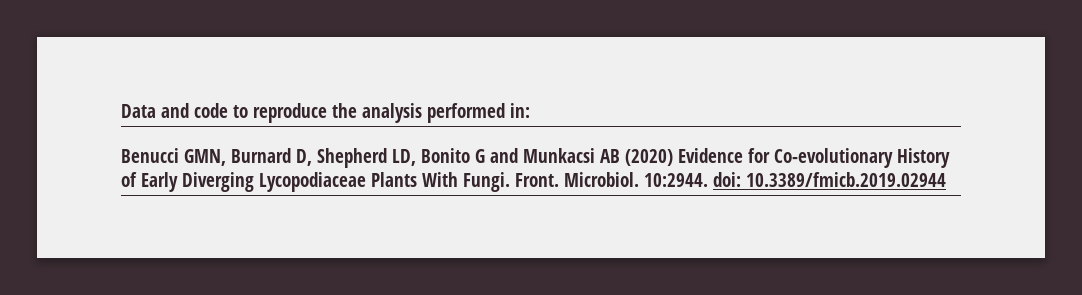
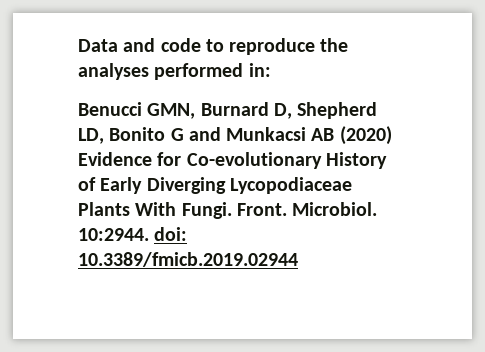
- Data and code to reproduce the analysis performed in:
+ Data and code to reproduce the analyses performed in:

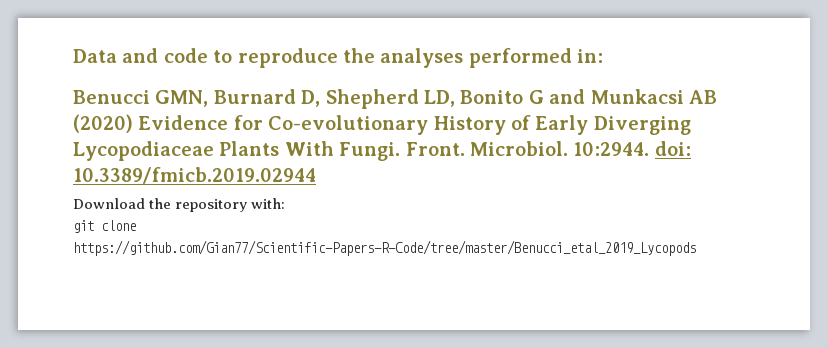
+ Download the repository with:
+ git clone https://github.com/Gian77/Scientific-Papers-R-Code/tree/master/Benucci_etal_2019_Lycopods

